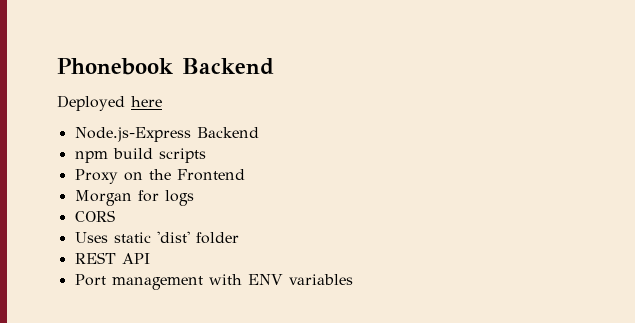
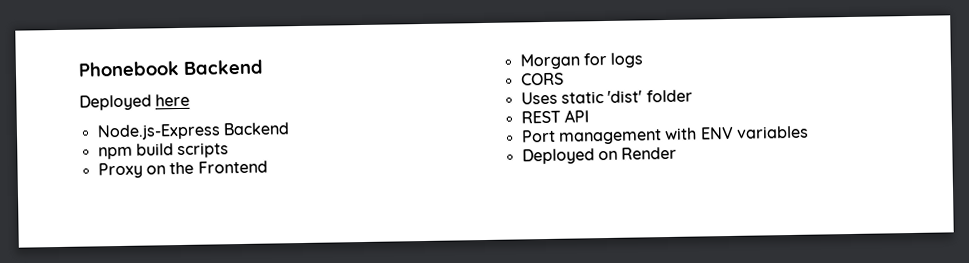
+ Deployed on Render

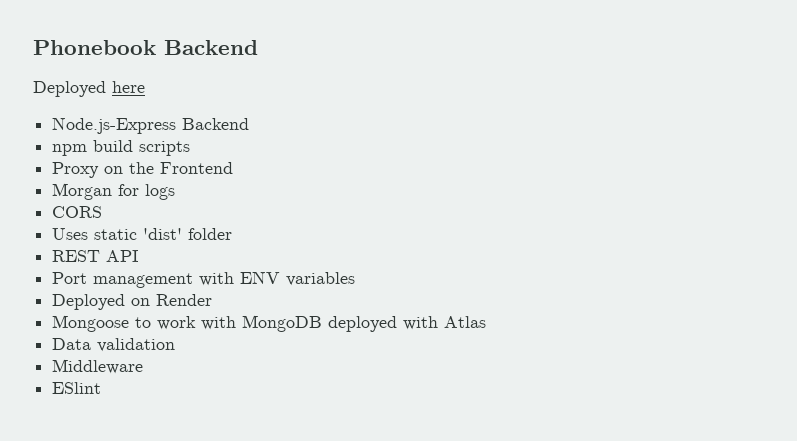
+ Mongoose to work with MongoDB deployed with Atlas
+ Data validation
+ Middleware
+ ESlint

